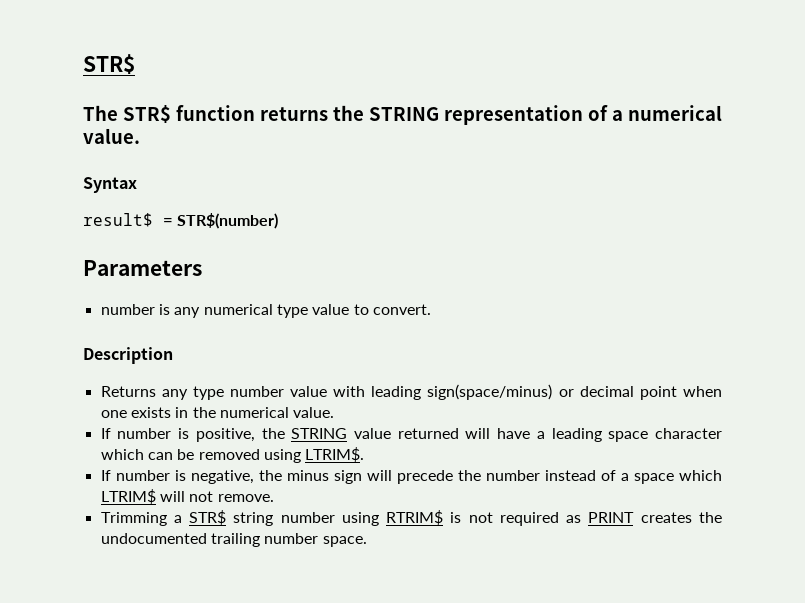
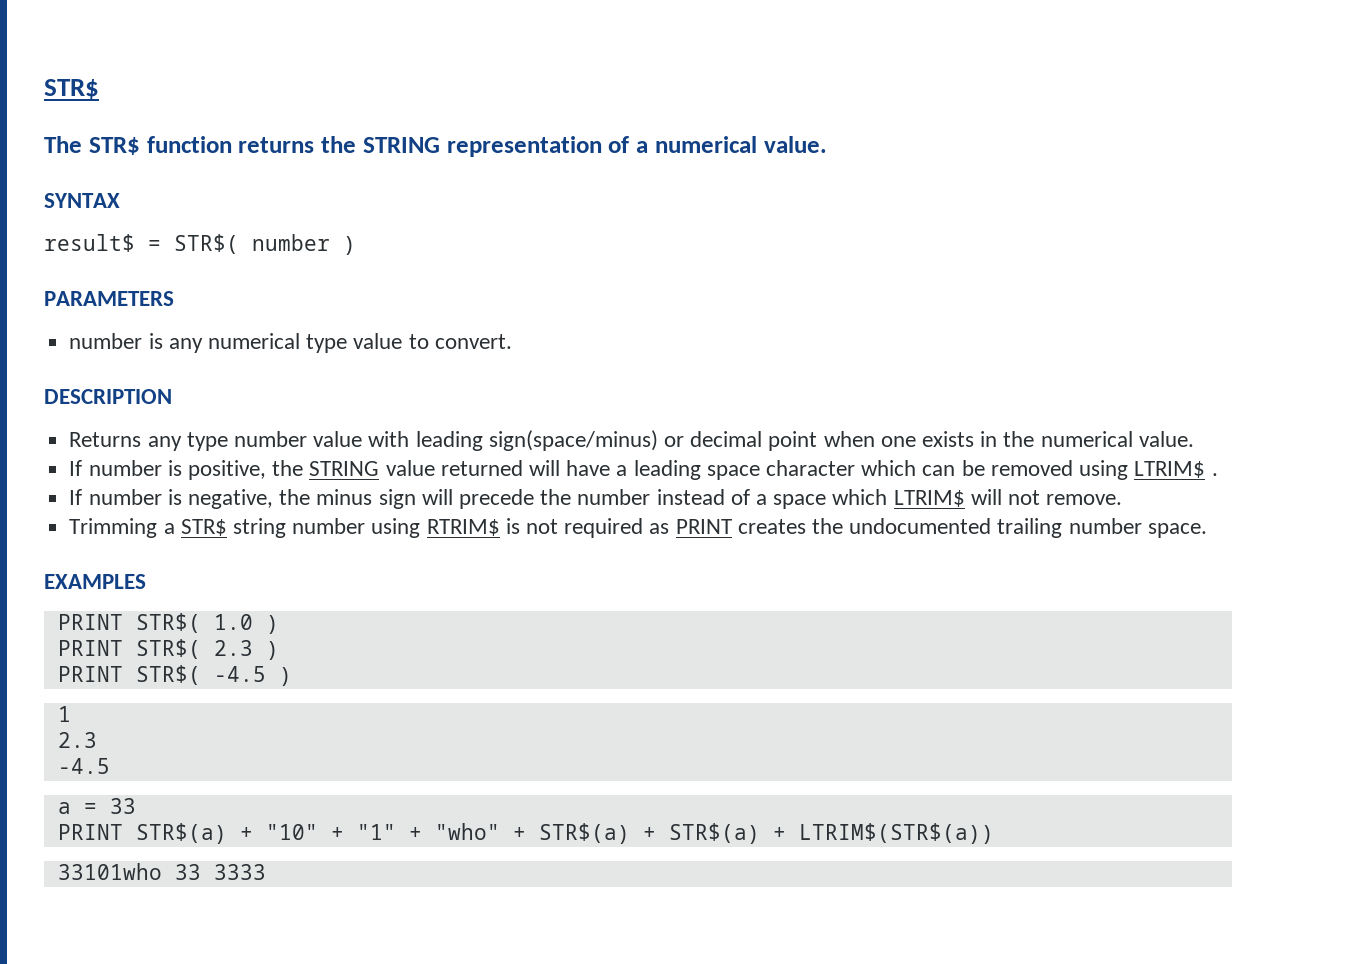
- Syntax
+ SYNTAX
- result$ = STR$(number)
- Parameters
+ result$ = STR$( number )
+ PARAMETERS
- Description
+ DESCRIPTION
- If number is positive, the STRING value returned will have a leading space character which can be removed using LTRIM$.
+ If number is positive, the STRING value returned will have a leading space character which can be removed using LTRIM$ .
+ EXAMPLES
+ PRINT STR$( 1.0 )
+ PRINT STR$( 2.3 )
+ PRINT STR$( -4.5 )
+ 1
+ 2.3
+ -4.5
+ a = 33
+ PRINT STR$(a) + "10" + "1" + "who" + STR$(a) + STR$(a) + LTRIM$(STR$(a))
+ 33101who 33 3333

